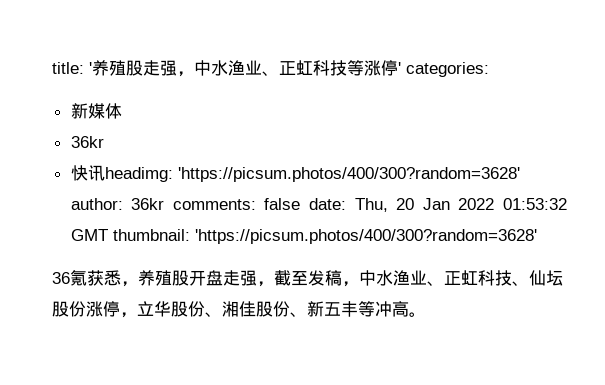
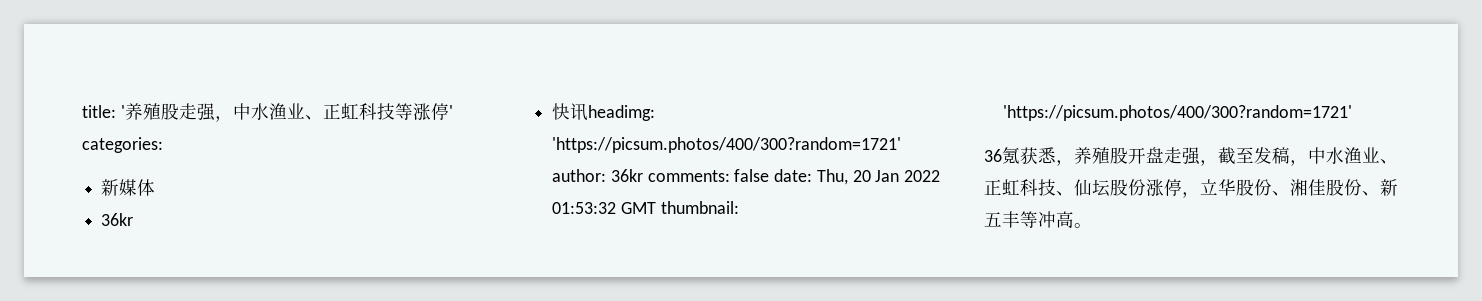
- 快讯headimg: 'https://picsum.photos/400/300?random=3628' author: 36kr comments: false date: Thu, 20 Jan 2022 01:53:32 GMT thumbnail: 'https://picsum.photos/400/300?random=3628'
+ 快讯headimg: 'https://picsum.photos/400/300?random=1721' author: 36kr comments: false date: Thu, 20 Jan 2022 01:53:32 GMT thumbnail: 'https://picsum.photos/400/300?random=1721'

